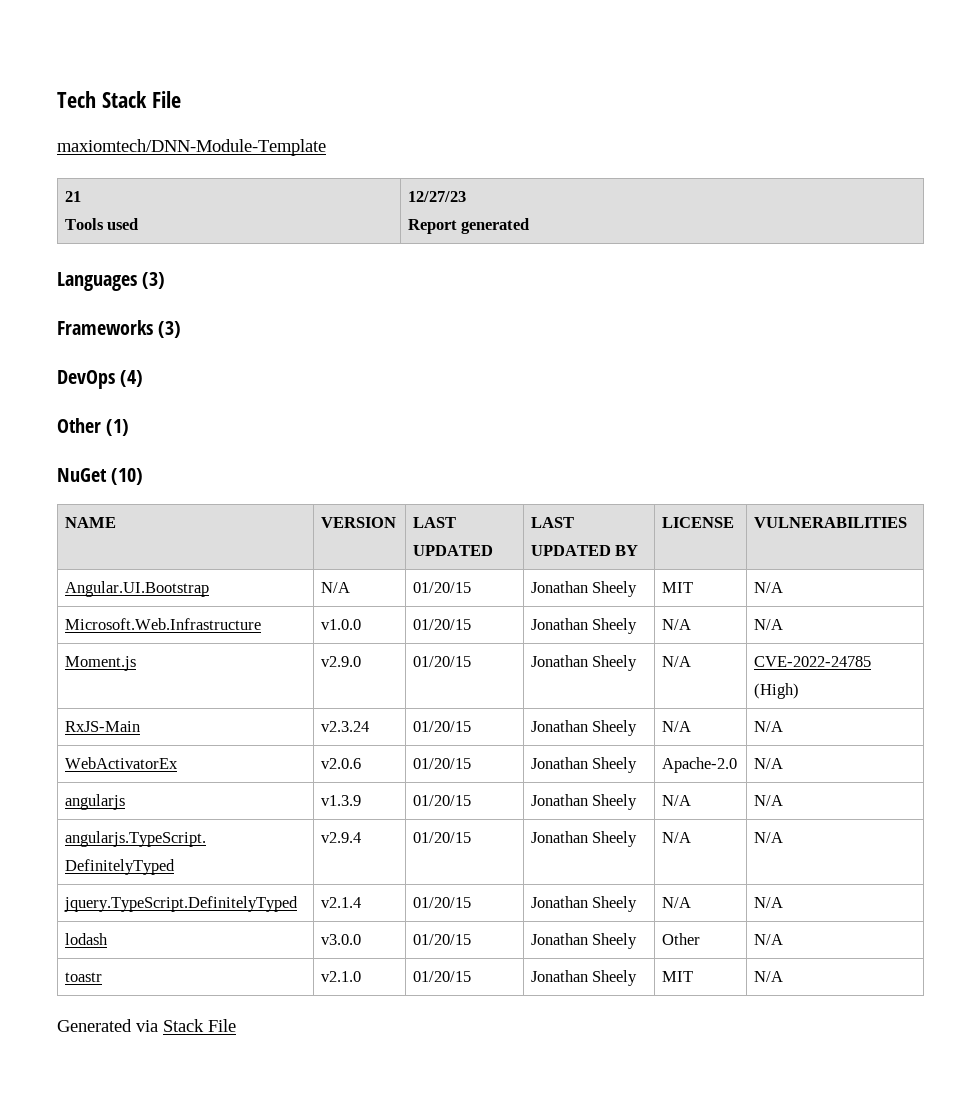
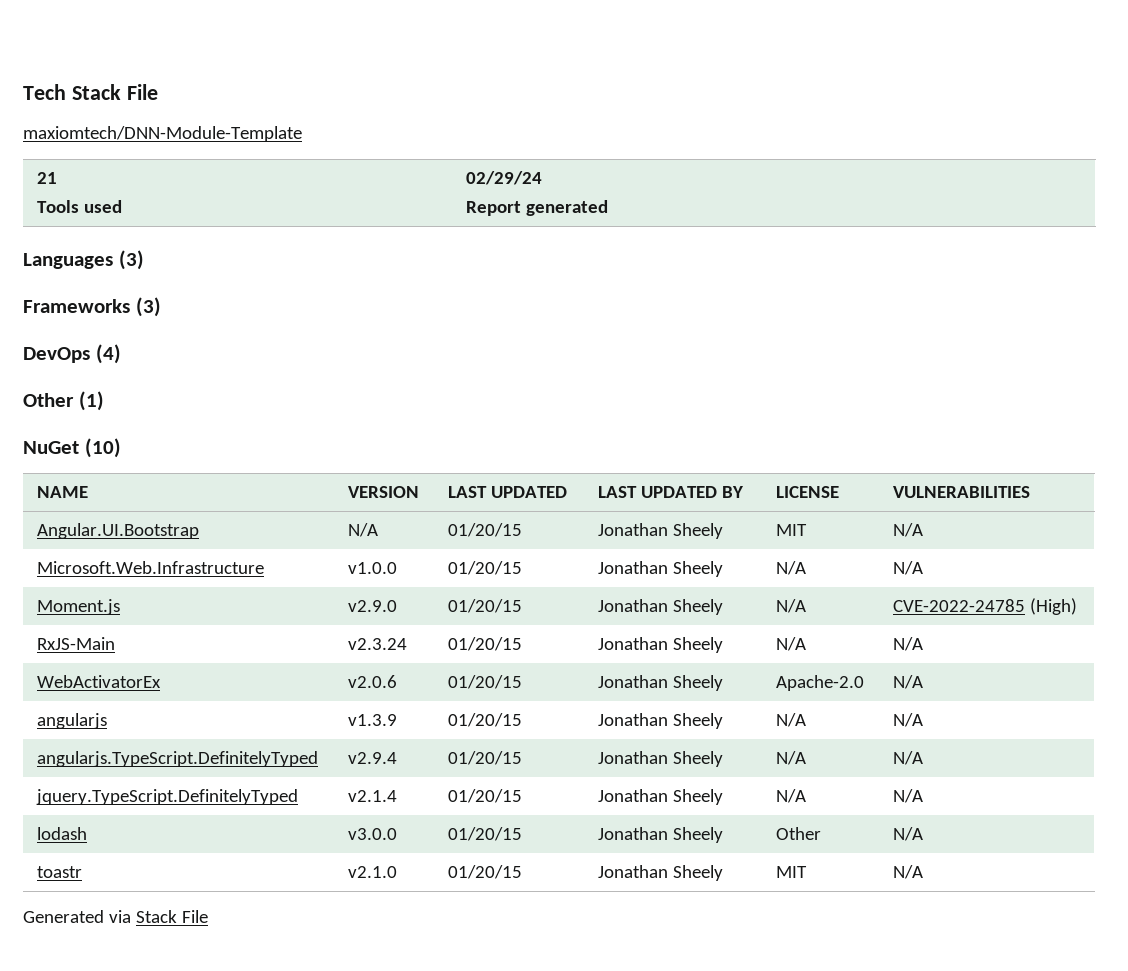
  21
- Tools used | 12/27/23
+ Tools used | 02/29/24

